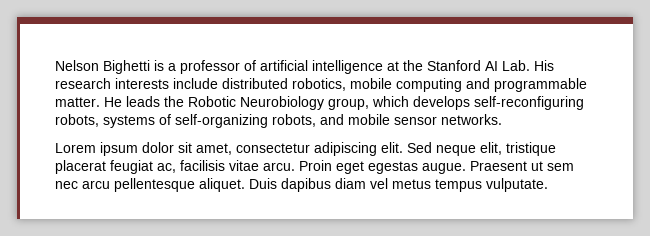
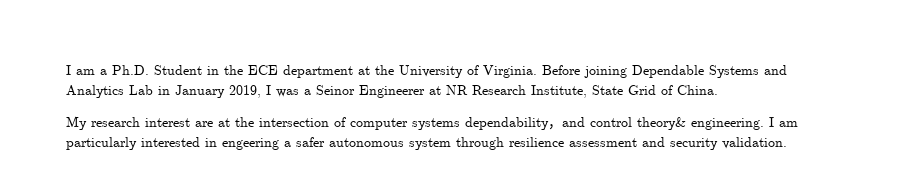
- Nelson Bighetti is a professor of artificial intelligence at the Stanford AI Lab. His research interests include distributed robotics, mobile computing and programmable matter. He leads the Robotic Neurobiology group, which develops self-reconfiguring robots, systems of self-organizing robots, and mobile sensor networks.
- Lorem ipsum dolor sit amet, consectetur adipiscing elit. Sed neque elit, tristique placerat feugiat ac, facilisis vitae arcu. Proin eget egestas augue. Praesent ut sem nec arcu pellentesque aliquet. Duis dapibus diam vel metus tempus vulputate.
+ I am a Ph.D. Student in the ECE department at the University of Virginia. Before joining Dependable Systems and Analytics Lab in January 2019, I was a Seinor Engineerer at NR Research Institute, State Grid of China.
+ My research interest are at the intersection of computer systems dependability，and control theory& engineering. I am particularly interested in engeering a safer autonomous system through resilience assessment and security validation.

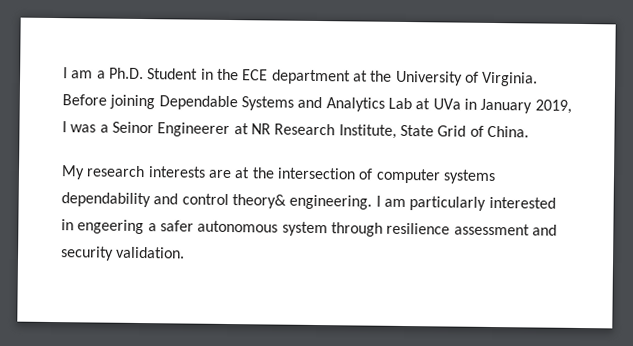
- Before joining Dependable Systems and Analytics Lab in January 2019, I was a Seinor Engineerer at NR Research Institute, State Grid of China.
+ Before joining Dependable Systems and Analytics Lab at UVa in January 2019, I was a Seinor Engineerer at NR Research Institute, State Grid of China.
- My research interest are at the intersection of computer systems dependability，and control theory& engineering.
+ My research interests are at the intersection of computer systems dependability and control theory& engineering.

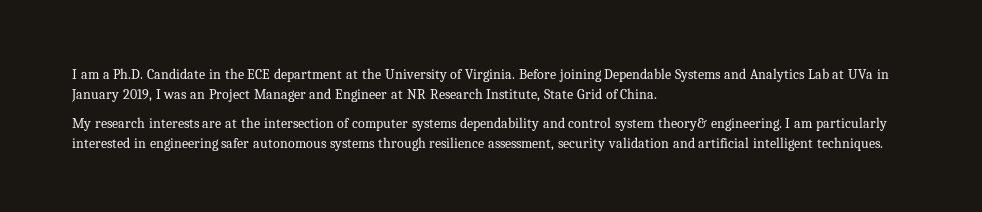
- I am a Ph.D. Student in the ECE department at the University of Virginia.
+ I am a Ph.D. Candidate in the ECE department at the University of Virginia.
- Before joining Dependable Systems and Analytics Lab at UVa in January 2019, I was a Seinor Engineerer at NR Research Institute, State Grid of China.
+ Before joining Dependable Systems and Analytics Lab at UVa in January 2019, I was an Project Manager and Engineer at NR Research Institute, State Grid of China.
- My research interests are at the intersection of computer systems dependability and control theory& engineering.
+ My research interests are at the intersection of computer systems dependability and control system theory& engineering.
- I am particularly interested in engeering a safer autonomous system through resilience assessment and security validation.
+ I am particularly interested in engineering safer autonomous systems through resilience assessment, security validation and artificial intelligent techniques.

